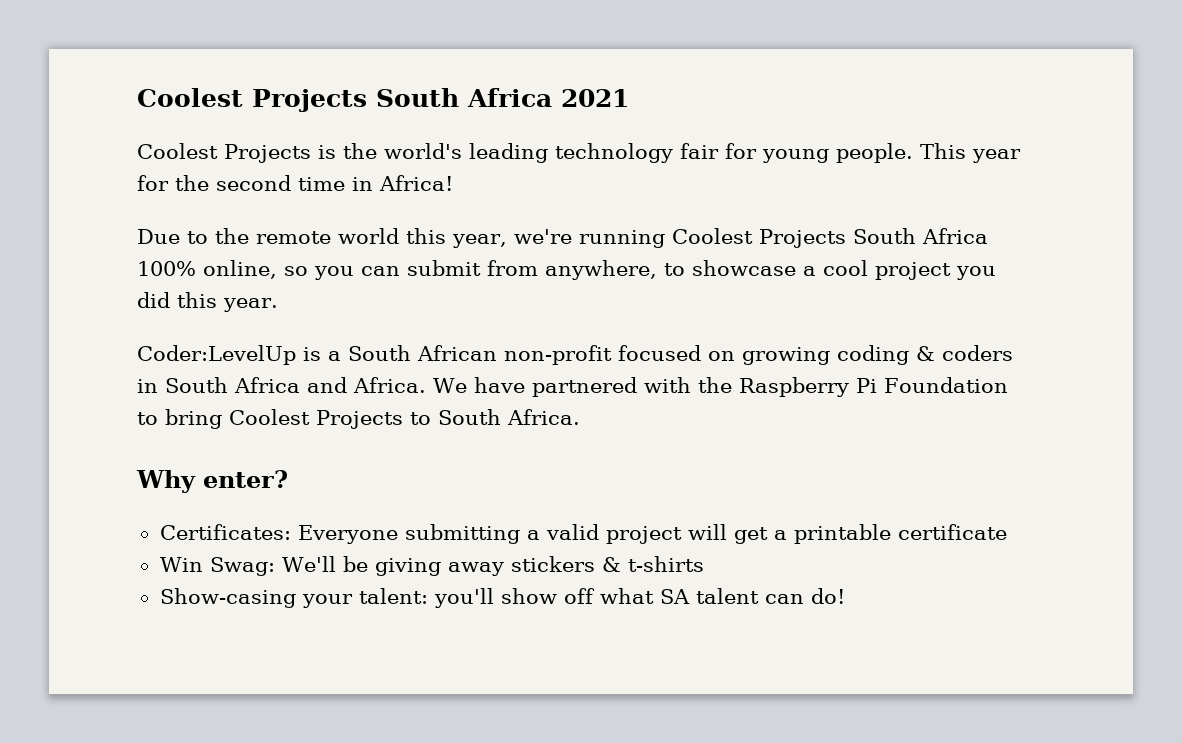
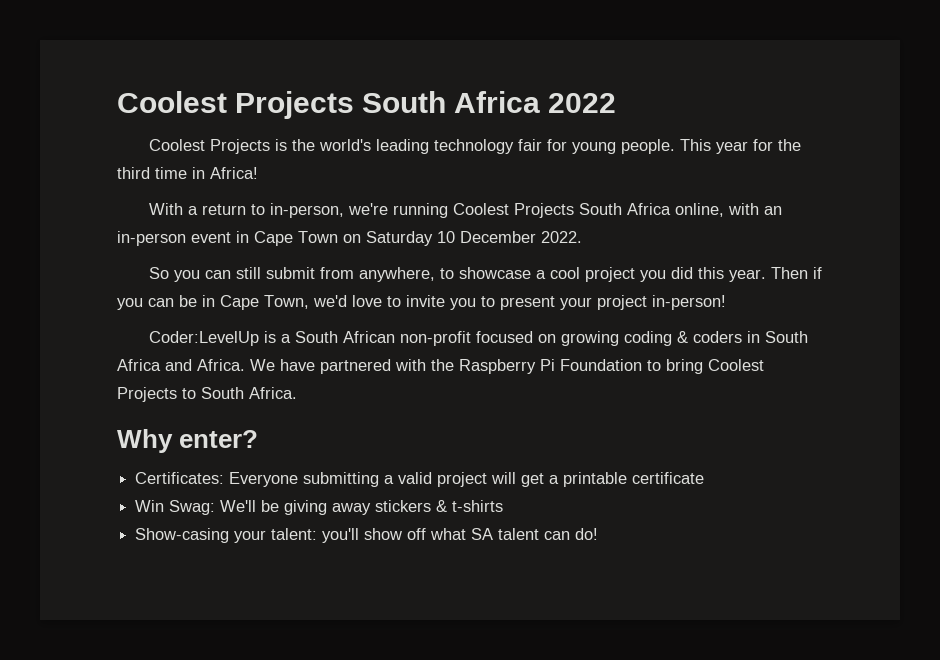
- Coolest Projects South Africa 2021
+ Coolest Projects South Africa 2022
- This year for the second time in Africa!
+ This year for the third time in Africa!
- Due to the remote world this year, we're running Coolest Projects South Africa 100% online, so you can submit from anywhere, to showcase a cool project you did this year.
+ With a return to in-person, we're running Coolest Projects South Africa online, with an in-person event in Cape Town on Saturday 10 December 2022.
+ So you can still submit from anywhere, to showcase a cool project you did this year. Then if you can be in Cape Town, we'd love to invite you to present your project in-person!

